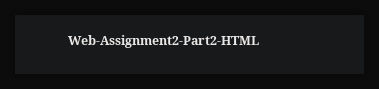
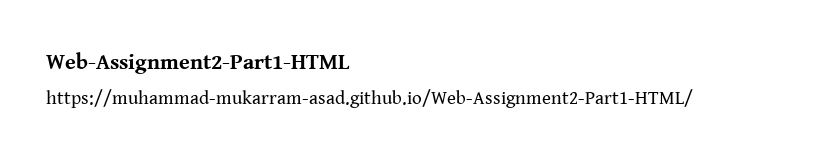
- Web-Assignment2-Part2-HTML
+ Web-Assignment2-Part1-HTML
+ https://muhammad-mukarram-asad.github.io/Web-Assignment2-Part1-HTML/

